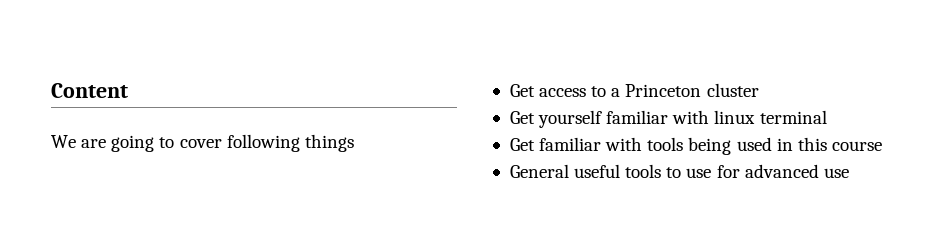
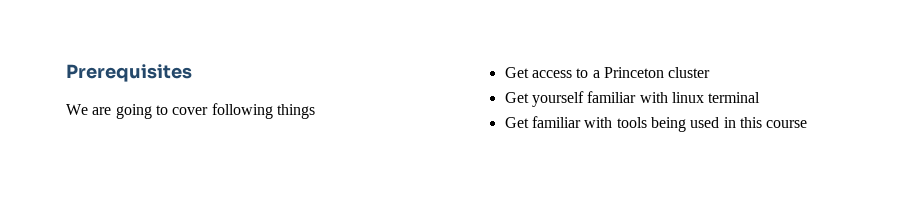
- Content
+ Prerequisites
- General useful tools to use for advanced use

